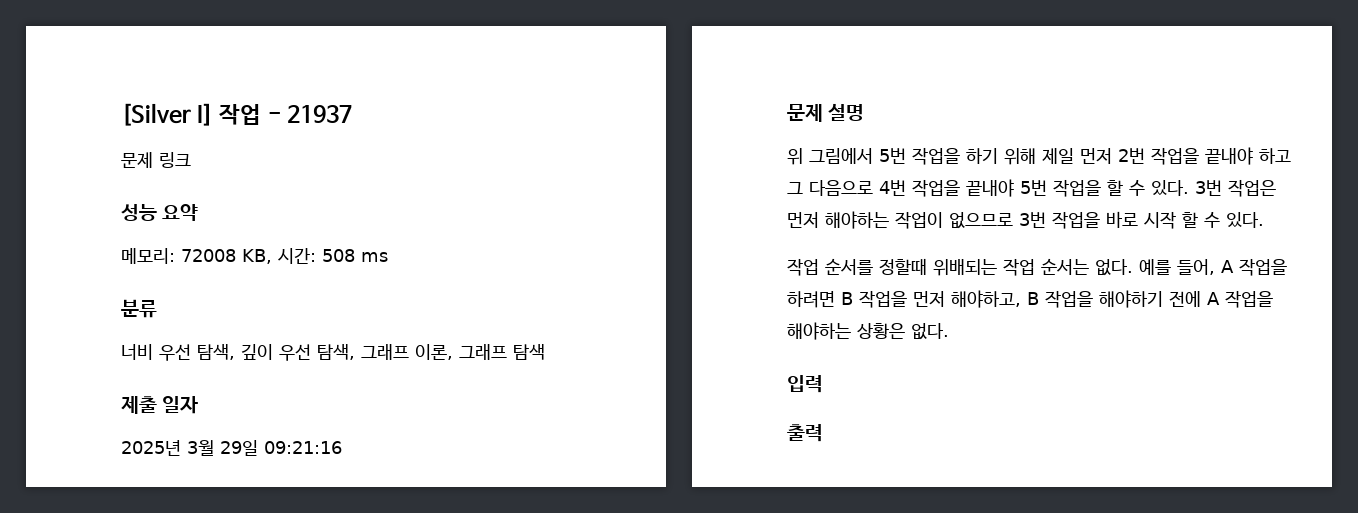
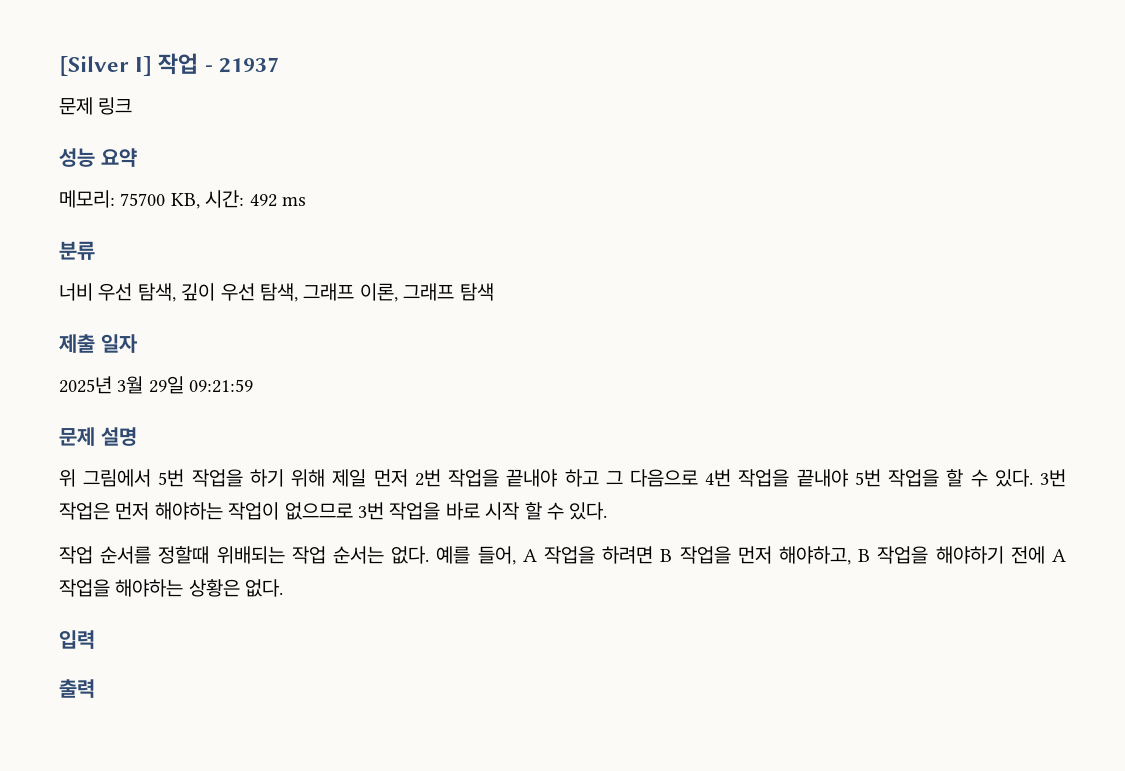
- 메모리: 72008 KB, 시간: 508 ms
+ 메모리: 75700 KB, 시간: 492 ms
- 2025년 3월 29일 09:21:16
+ 2025년 3월 29일 09:21:59

